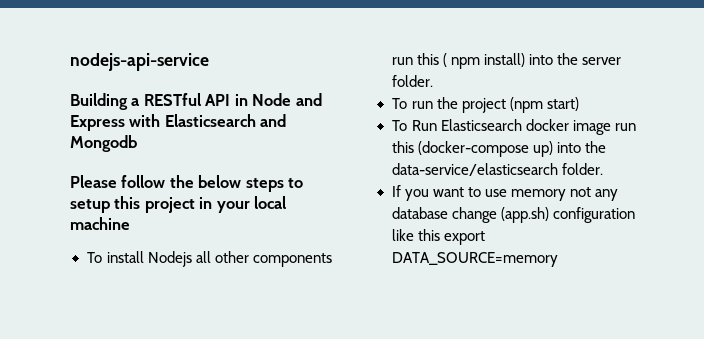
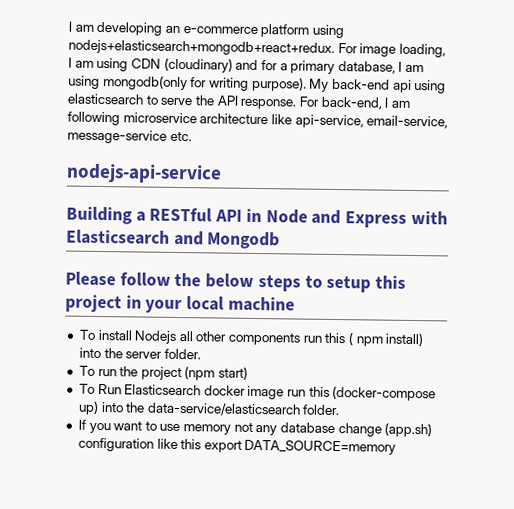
+ I am developing an e-commerce platform using nodejs+elasticsearch+mongodb+react+redux. For image loading, I am using CDN (cloudinary) and for a primary database, I am using mongodb(only for writing purpose). My back-end api using elasticsearch to serve the API response. For back-end, I am following microservice architecture like api-service, email-service, message-service etc.

